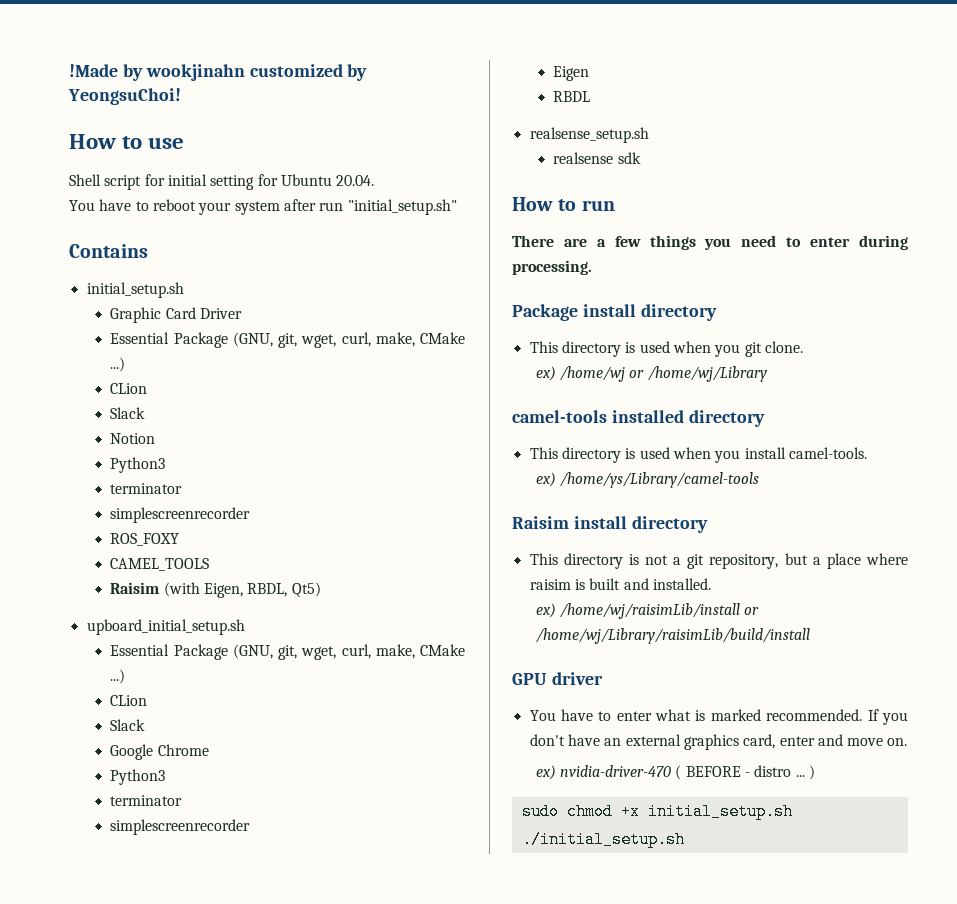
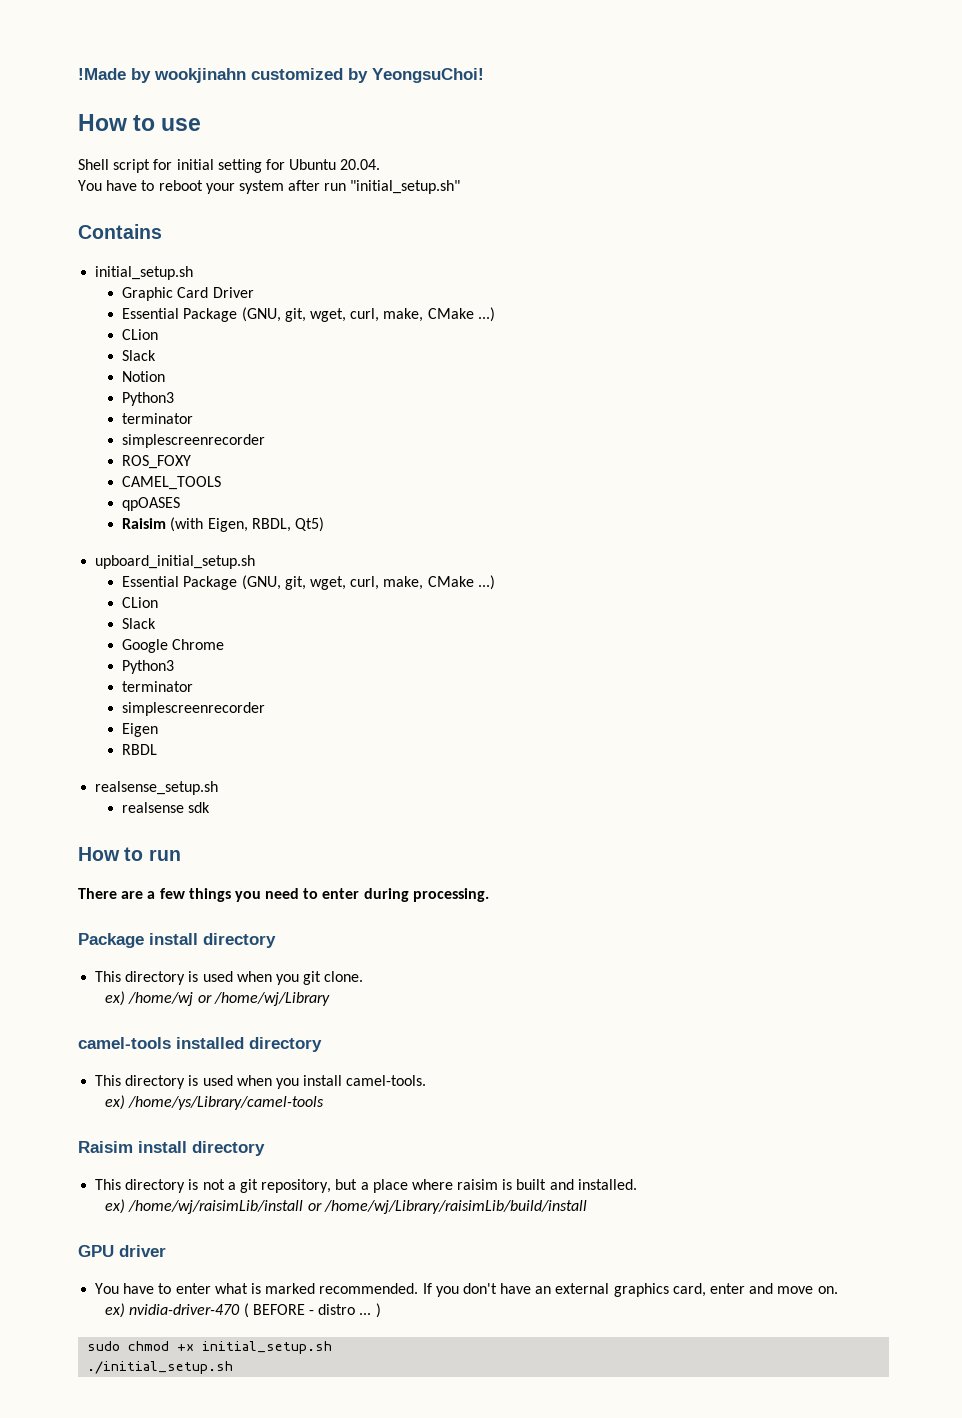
+ qpOASES

